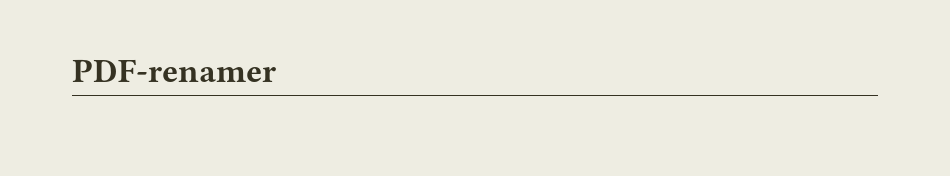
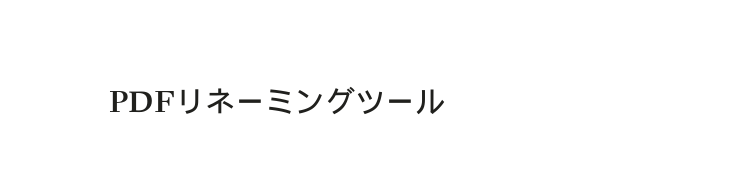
- PDF-renamer
+ PDFリネーミングツール

